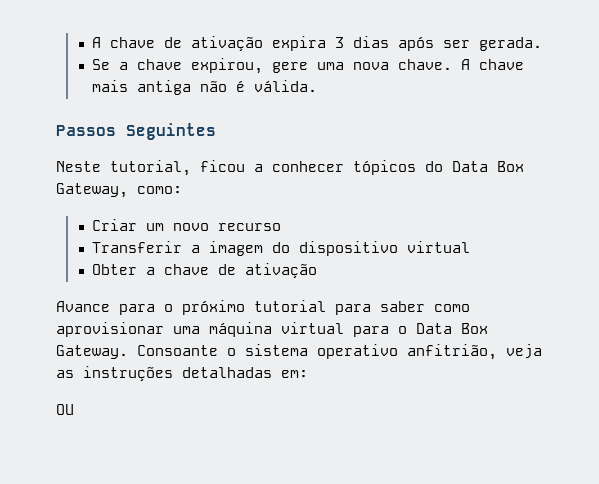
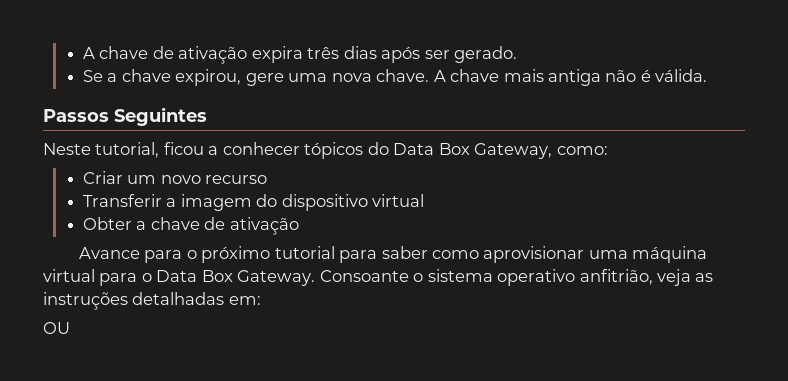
- A chave de ativação expira 3 dias após ser gerada.
+ A chave de ativação expira três dias após ser gerado.

